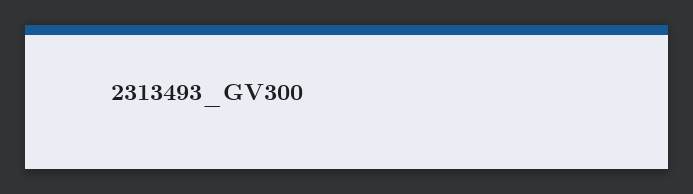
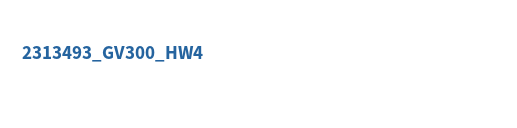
- 2313493_GV300
+ 2313493_GV300_HW4

